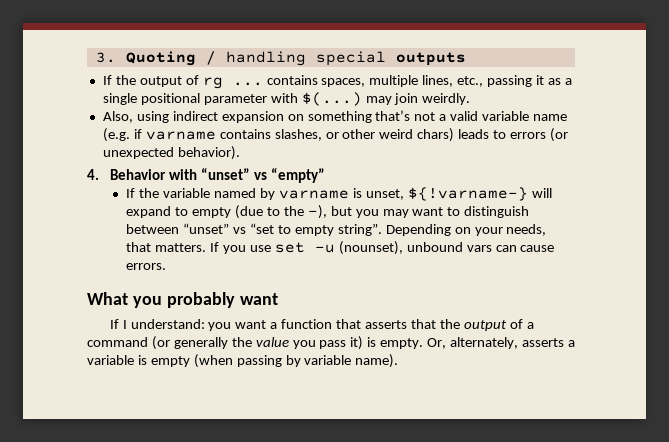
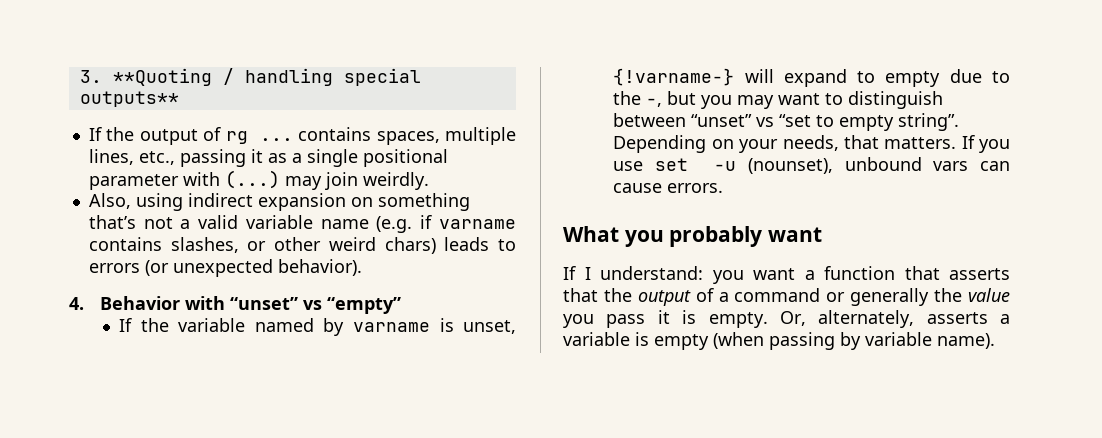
- 3. Quoting / handling special outputs
+ 3. **Quoting / handling special outputs**
- If the output of rg ... contains spaces, multiple lines, etc., passing it as a single positional parameter with $(...) may join weirdly.
+ If the output of rg ... contains spaces, multiple lines, etc., passing it as a single positional parameter with (...) may join weirdly.
- If the variable named by varname is unset, ${!varname-} will expand to empty (due to the -), but you may want to distinguish between “unset” vs “set to empty string”.
+ If the variable named by varname is unset, {!varname-} will expand to empty due to the -, but you may want to distinguish between “unset” vs “set to empty string”.
- If I understand: you want a function that asserts that the output of a command (or generally the value you pass it) is empty.
+ If I understand: you want a function that asserts that the output of a command or generally the value you pass it is empty.

